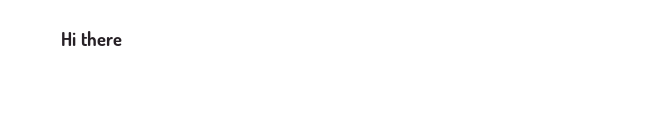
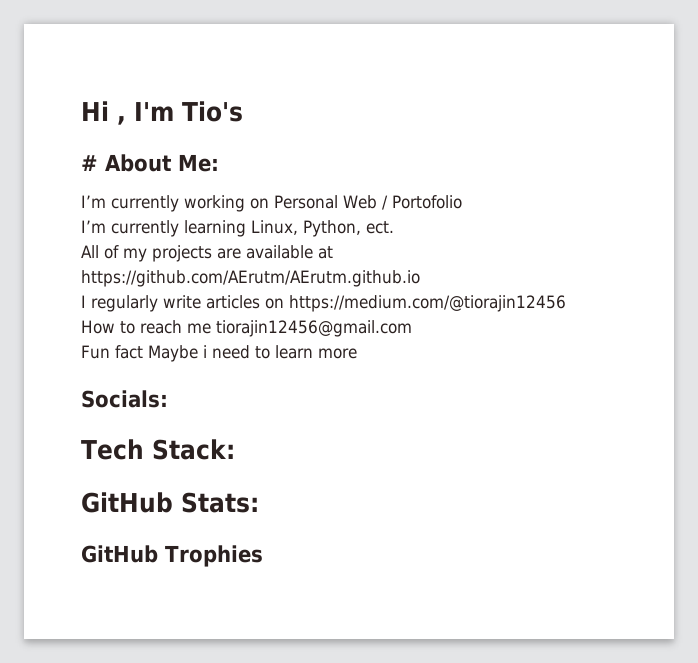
- Hi there
+ Hi , I'm Tio's
+ # About Me:
+ I’m currently working on Personal Web / Portofolio
+ I’m currently learning Linux, Python, ect.
+ All of my projects are available at https://github.com/AErutm/AErutm.github.io
+ I regularly write articles on https://medium.com/@tiorajin12456
+ How to reach me tiorajin12456@gmail.com
+ Fun fact Maybe i need to learn more
+ Socials:
+ Tech Stack:
+ GitHub Stats:
+ GitHub Trophies

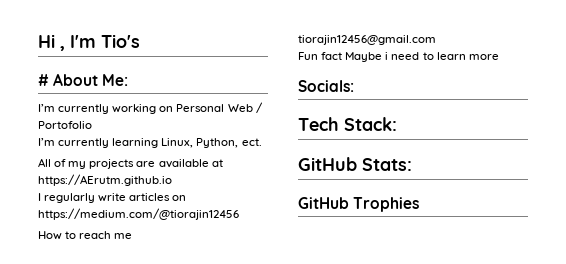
- All of my projects are available at https://github.com/AErutm/AErutm.github.io
+ All of my projects are available at https://AErutm.github.io

